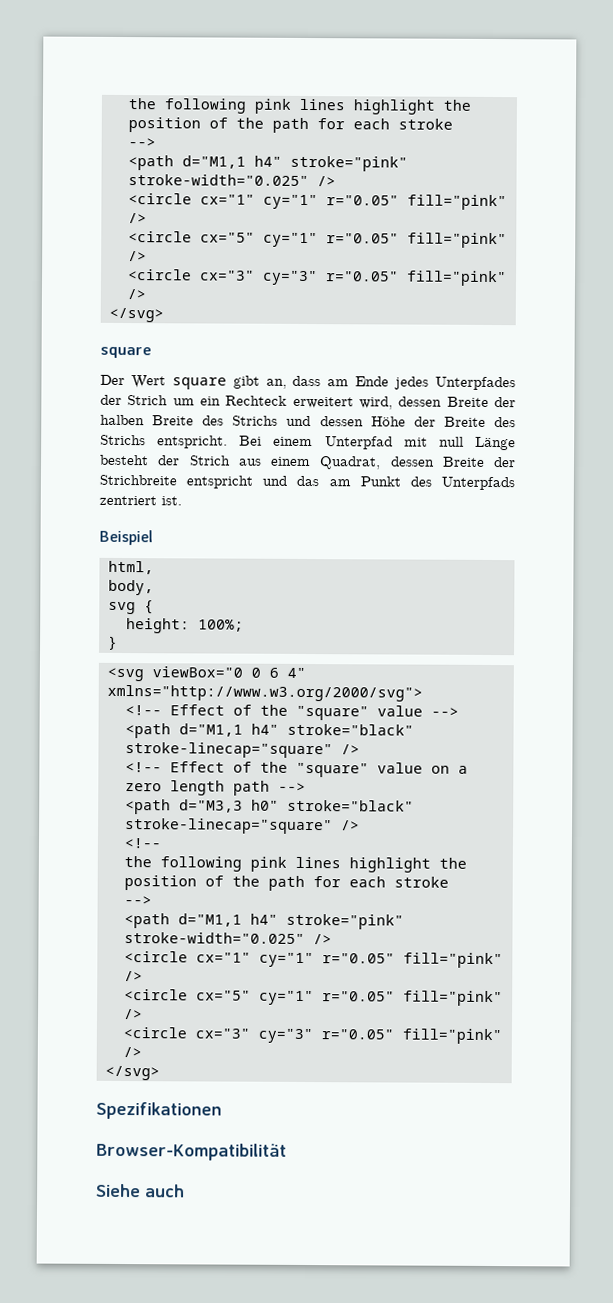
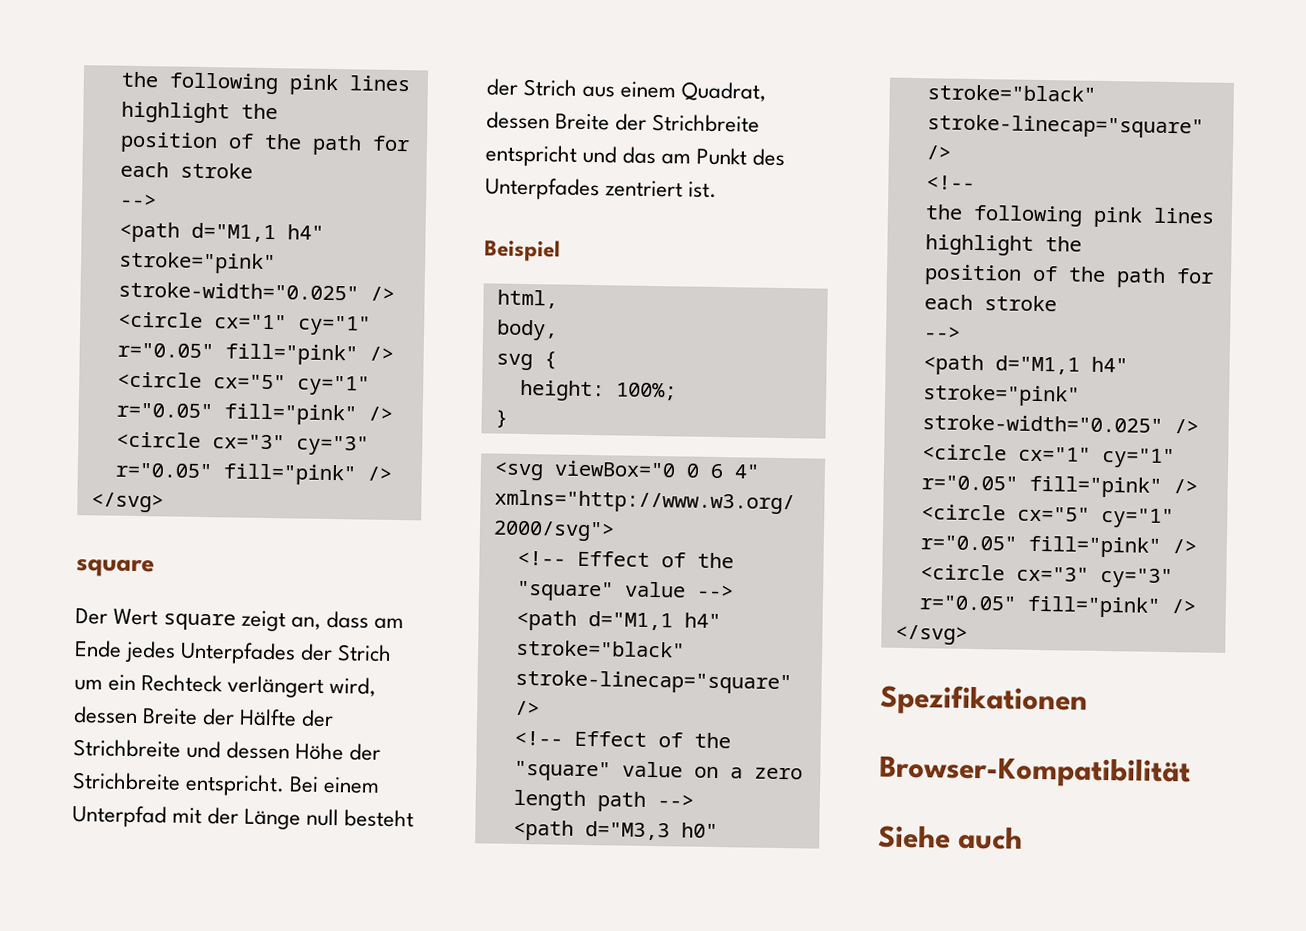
- Der Wert square gibt an, dass am Ende jedes Unterpfades der Strich um ein Rechteck erweitert wird, dessen Breite der halben Breite des Strichs und dessen Höhe der Breite des Strichs entspricht.
+ Der Wert square zeigt an, dass am Ende jedes Unterpfades der Strich um ein Rechteck verlängert wird, dessen Breite der Hälfte der Strichbreite und dessen Höhe der Strichbreite entspricht.
- Bei einem Unterpfad mit null Länge besteht der Strich aus einem Quadrat, dessen Breite der Strichbreite entspricht und das am Punkt des Unterpfads zentriert ist.
+ Bei einem Unterpfad mit der Länge null besteht der Strich aus einem Quadrat, dessen Breite der Strichbreite entspricht und das am Punkt des Unterpfades zentriert ist.

